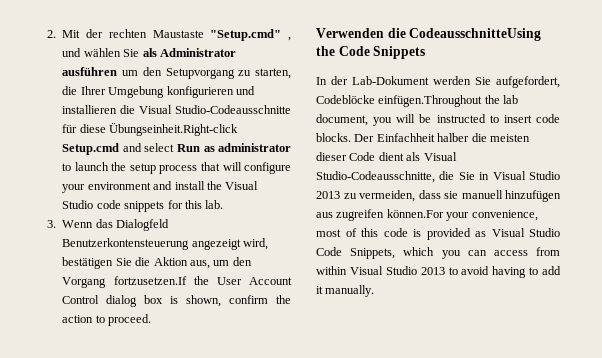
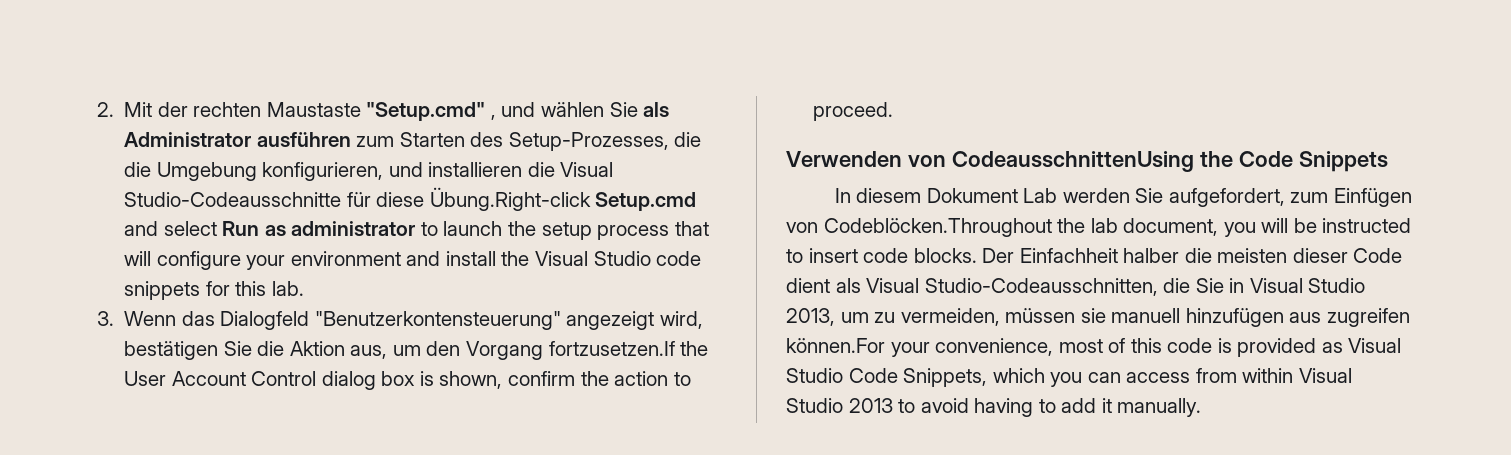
- 2. Mit der rechten Maustaste "Setup.cmd" , und wählen Sie als Administrator ausführen um den Setupvorgang zu starten, die Ihrer Umgebung konfigurieren und installieren die Visual Studio-Codeausschnitte für diese Übungseinheit.Right-click Setup.cmd and select Run as administrator to launch the setup process that will configure your environment and install the Visual Studio code snippets for this lab.
+ 2. Mit der rechten Maustaste "Setup.cmd" , und wählen Sie als Administrator ausführen zum Starten des Setup-Prozesses, die die Umgebung konfigurieren, und installieren die Visual Studio-Codeausschnitte für diese Übung.Right-click Setup.cmd and select Run as administrator to launch the setup process that will configure your environment and install the Visual Studio code snippets for this lab.
- 3. Wenn das Dialogfeld Benutzerkontensteuerung angezeigt wird, bestätigen Sie die Aktion aus, um den Vorgang fortzusetzen.If the User Account Control dialog box is shown, confirm the action to proceed.
+ 3. Wenn das Dialogfeld "Benutzerkontensteuerung" angezeigt wird, bestätigen Sie die Aktion aus, um den Vorgang fortzusetzen.If the User Account Control dialog box is shown, confirm the action to proceed.
- Verwenden die CodeausschnitteUsing the Code Snippets
+ Verwenden von CodeausschnittenUsing the Code Snippets
- In der Lab-Dokument werden Sie aufgefordert, Codeblöcke einfügen.Throughout the lab document, you will be instructed to insert code blocks.
+ In diesem Dokument Lab werden Sie aufgefordert, zum Einfügen von Codeblöcken.Throughout the lab document, you will be instructed to insert code blocks.
- Der Einfachheit halber die meisten dieser Code dient als Visual Studio-Codeausschnitte, die Sie in Visual Studio 2013 zu vermeiden, dass sie manuell hinzufügen aus zugreifen können.For your convenience, most of this code is provided as Visual Studio Code Snippets, which you can access from within Visual Studio 2013 to avoid having to add it manually.
+ Der Einfachheit halber die meisten dieser Code dient als Visual Studio-Codeausschnitten, die Sie in Visual Studio 2013, um zu vermeiden, müssen sie manuell hinzufügen aus zugreifen können.For your convenience, most of this code is provided as Visual Studio Code Snippets, which you can access from within Visual Studio 2013 to avoid having to add it manually.

